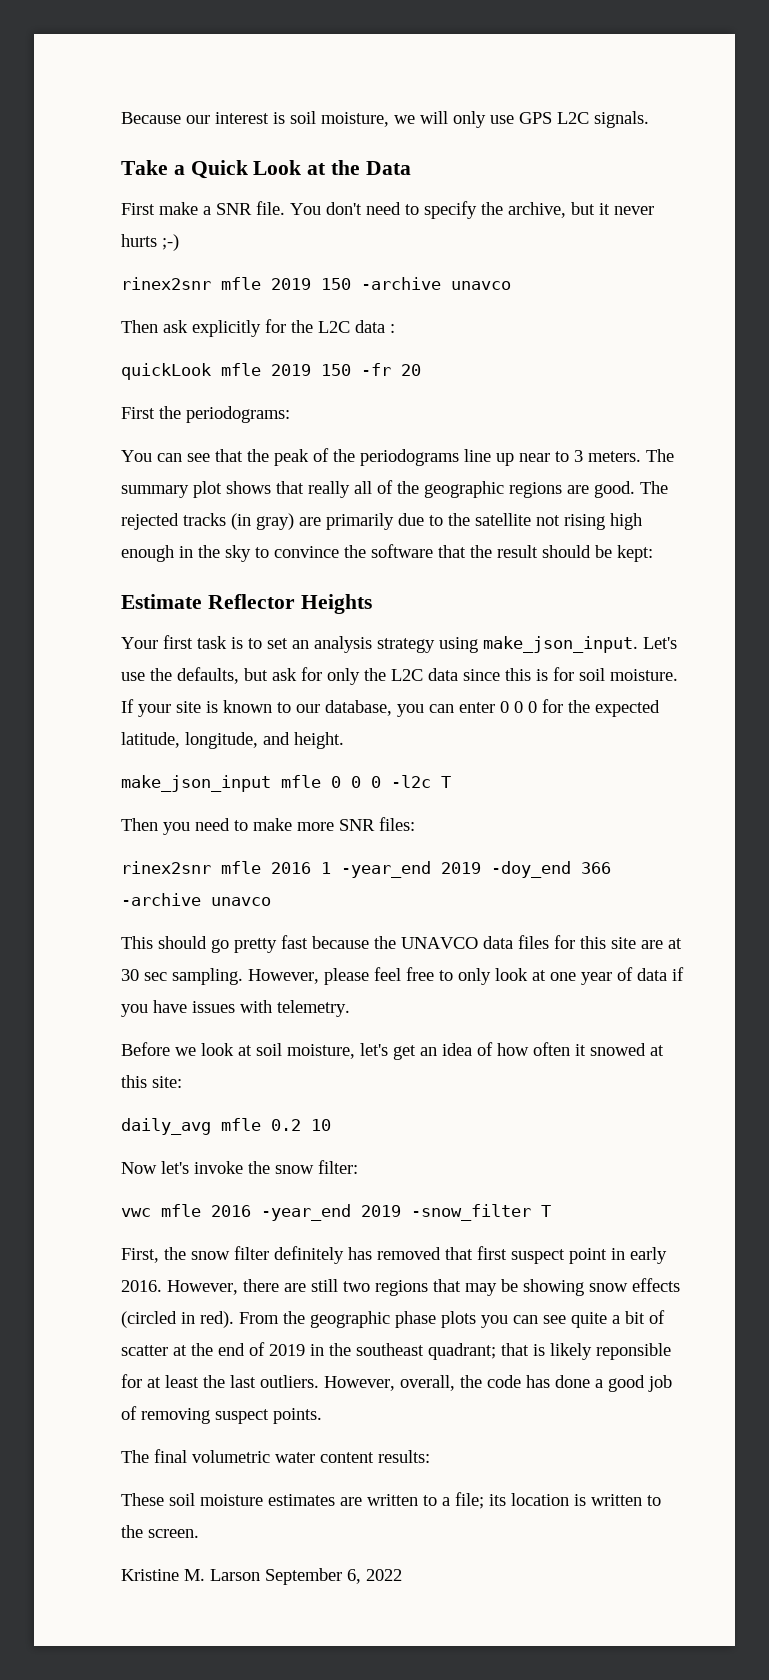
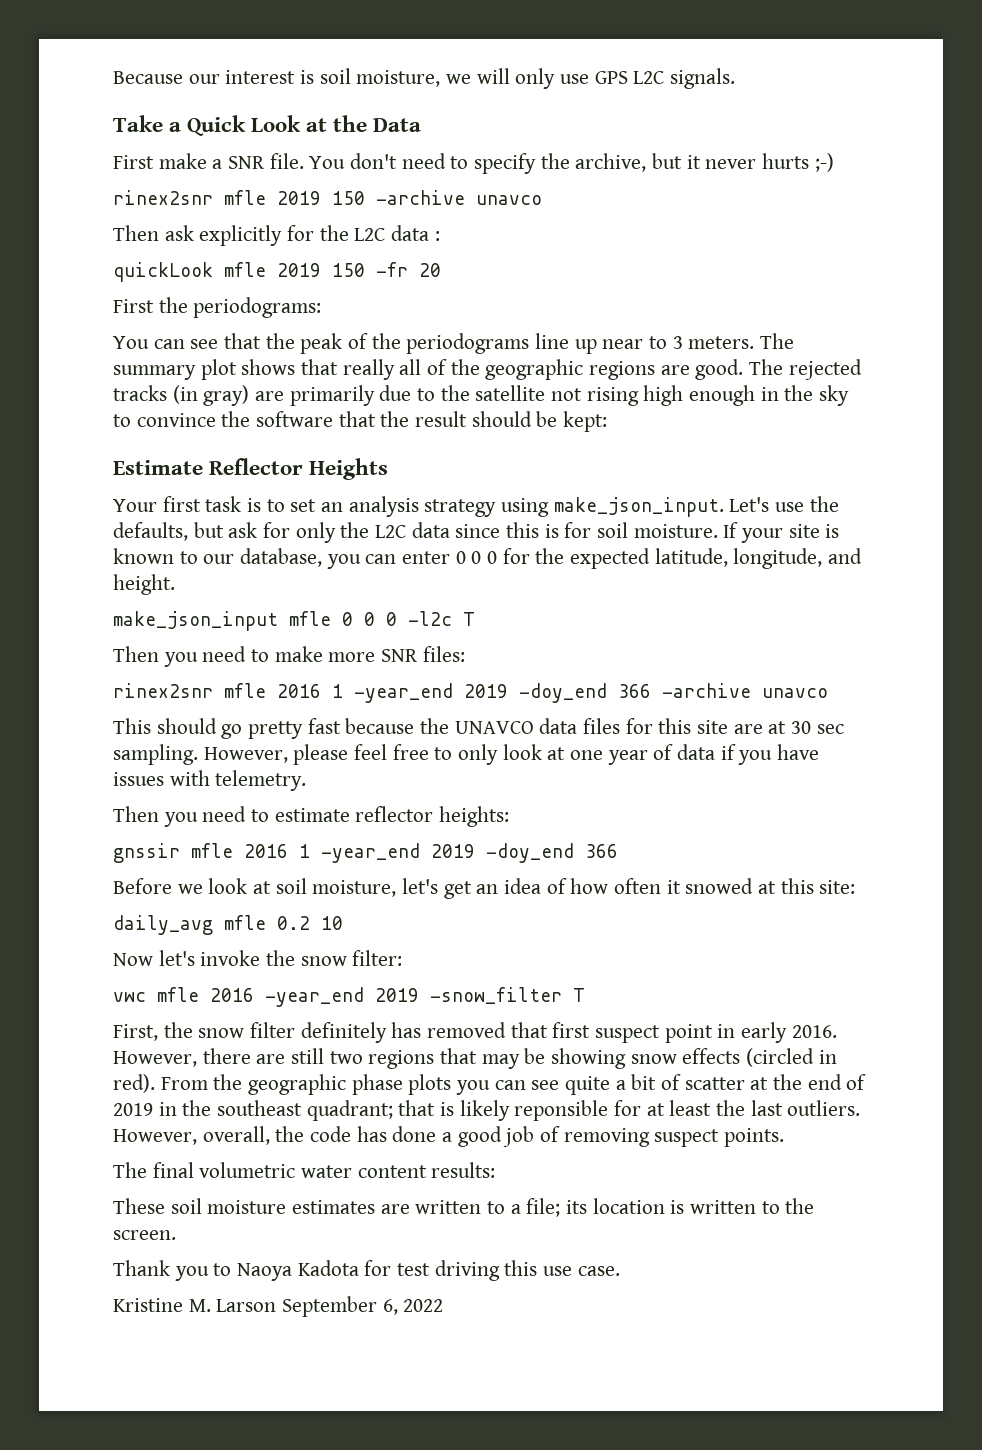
+ Then you need to estimate reflector heights:
+ gnssir mfle 2016 1 -year_end 2019 -doy_end 366
+ Thank you to Naoya Kadota for test driving this use case.

